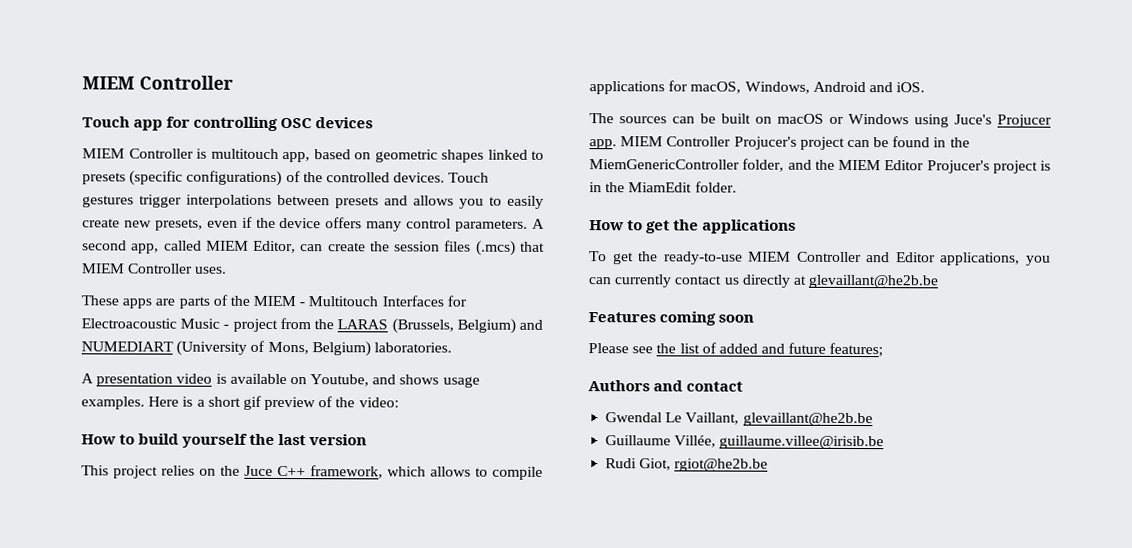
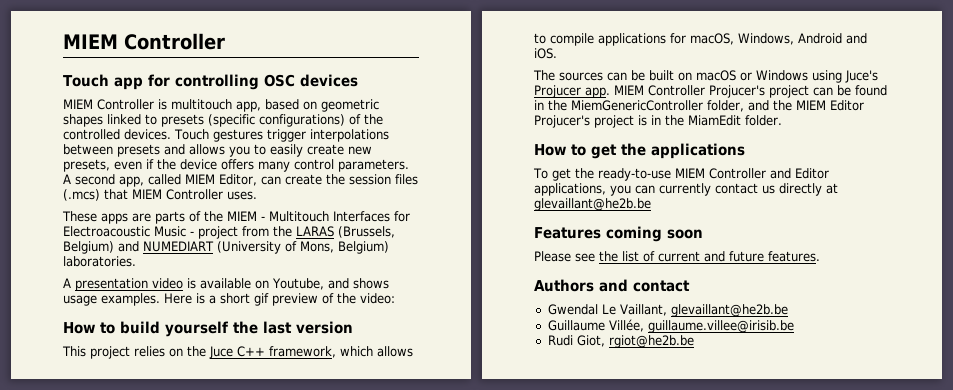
- Please see the list of added and future features;
+ Please see the list of current and future features.

